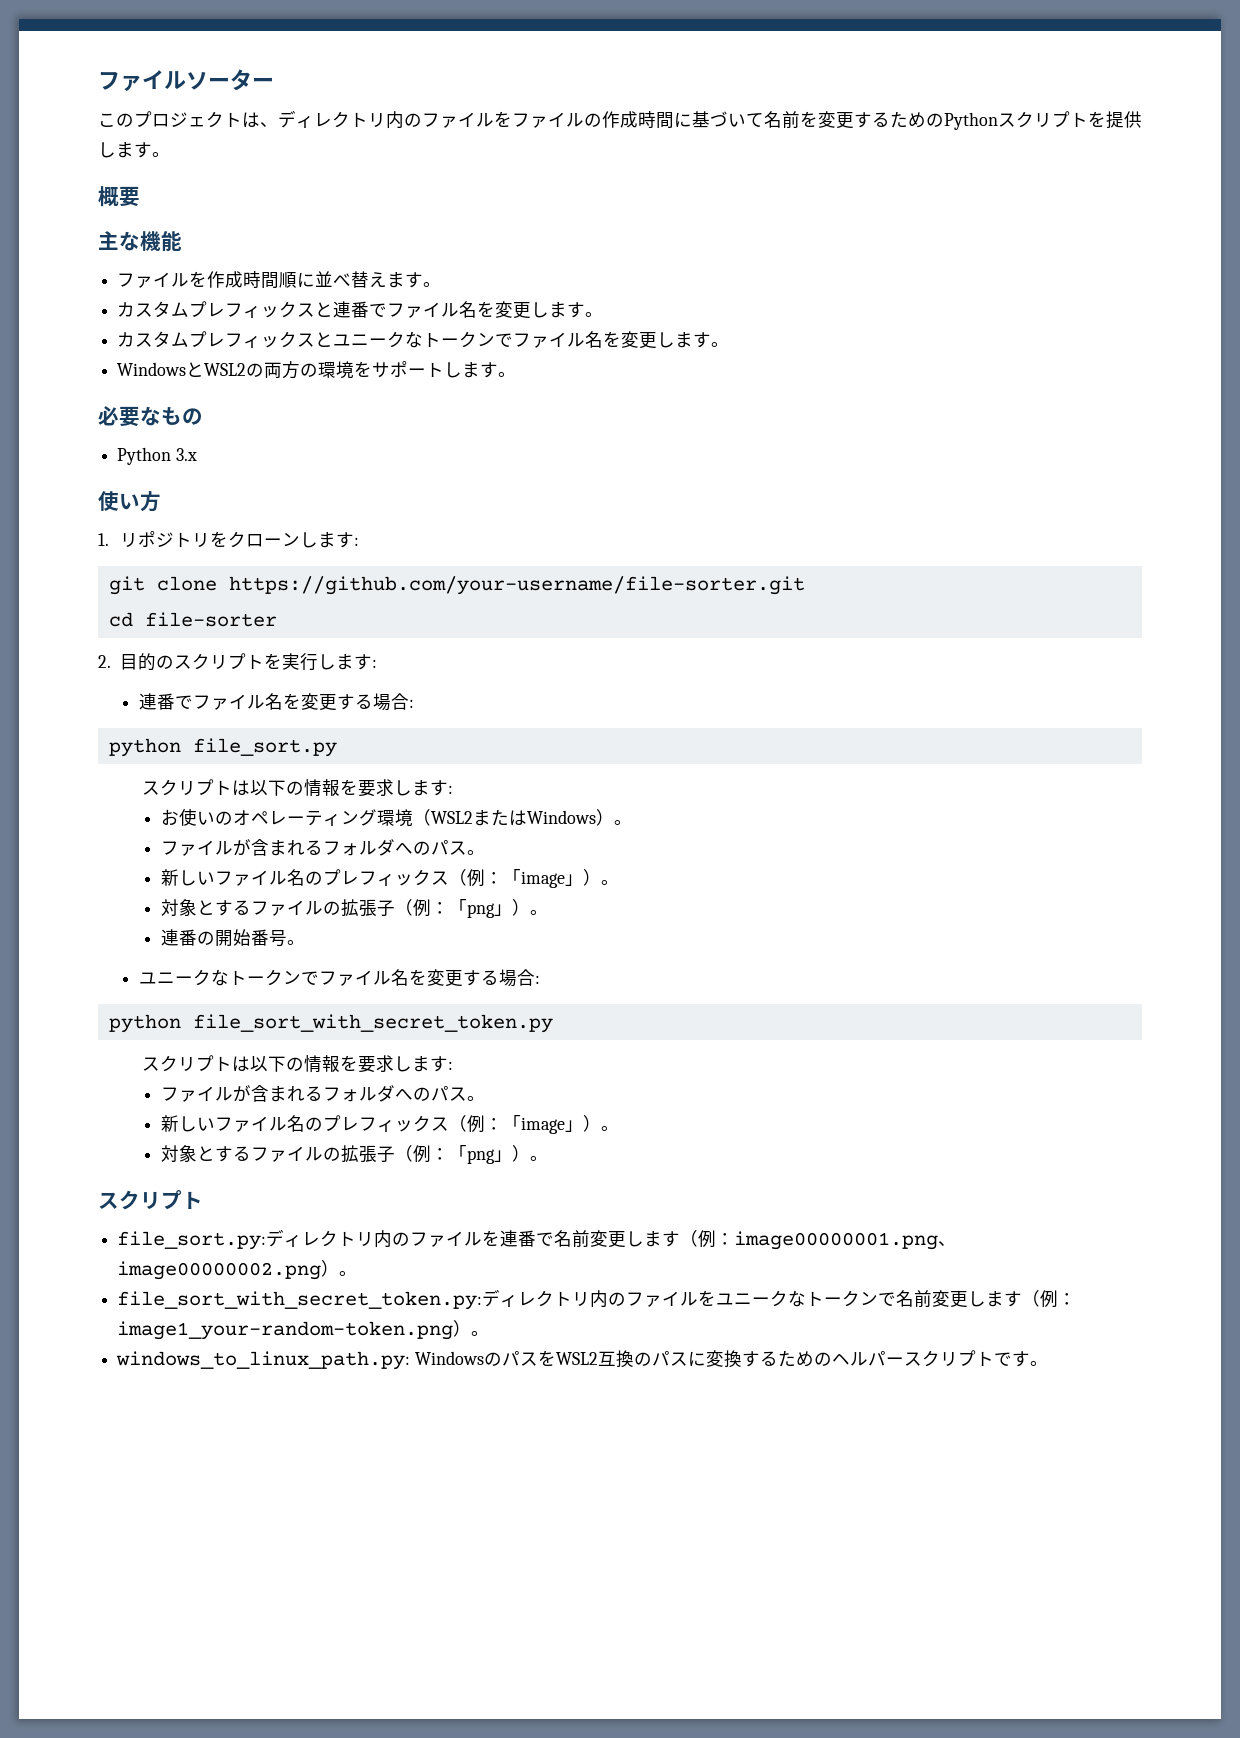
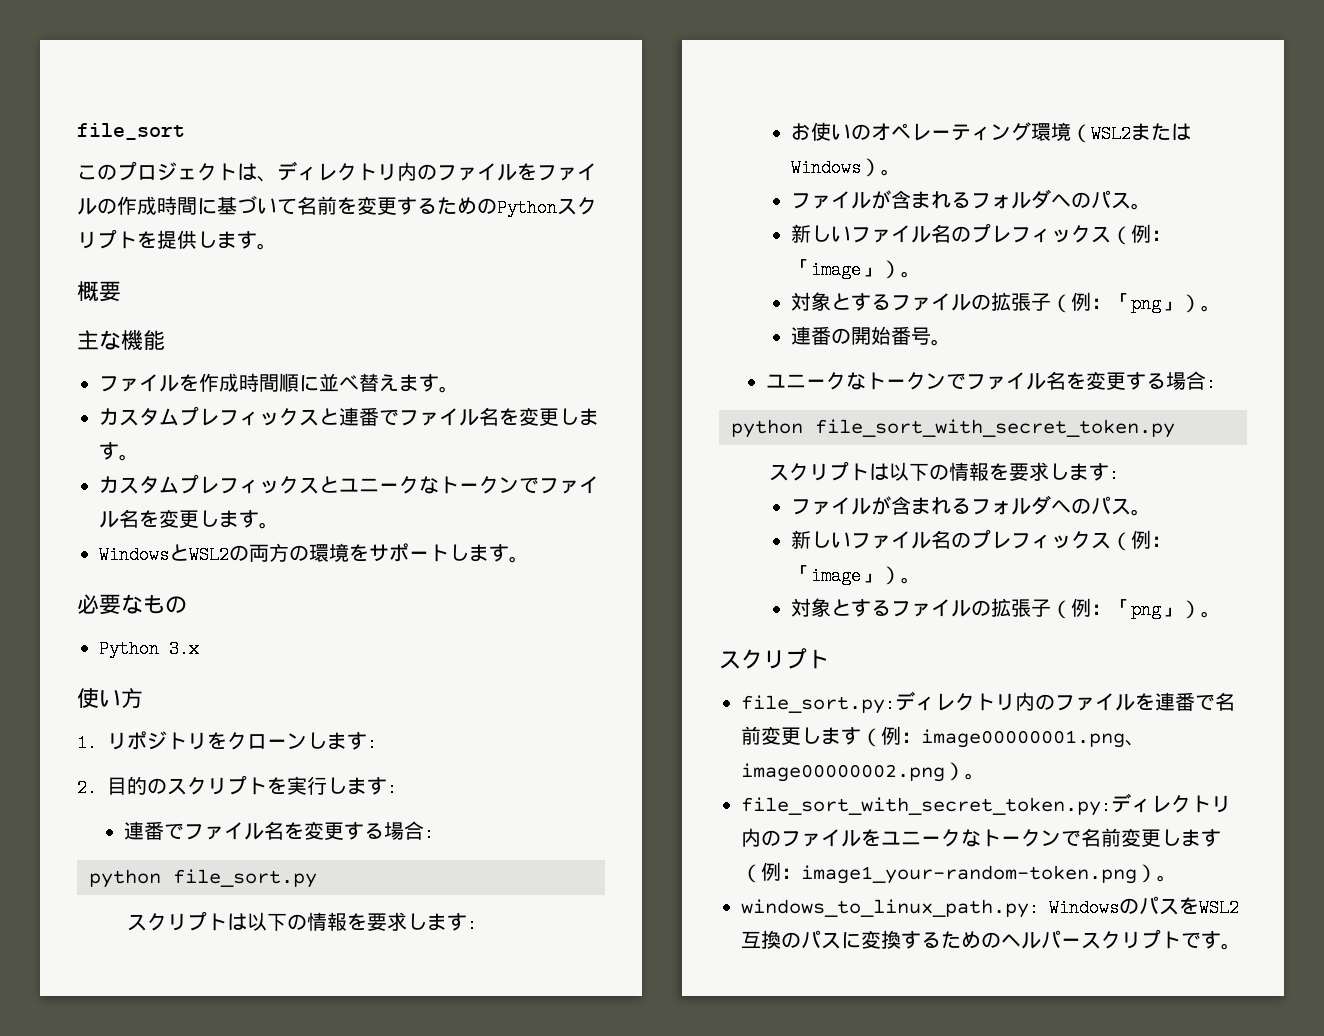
- ファイルソーター
+ file_sort
- git clone https://github.com/your-username/file-sorter.git
- cd file-sorter

